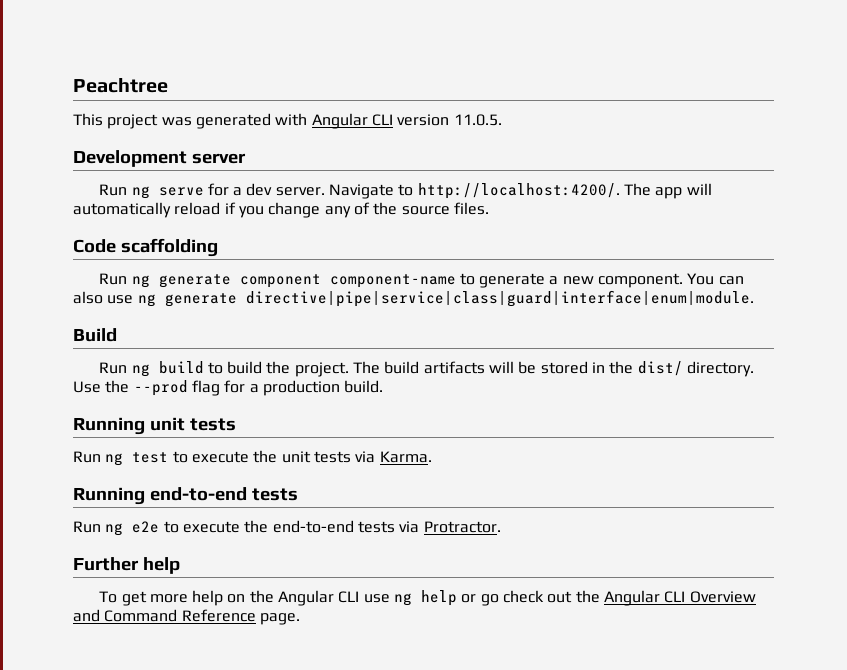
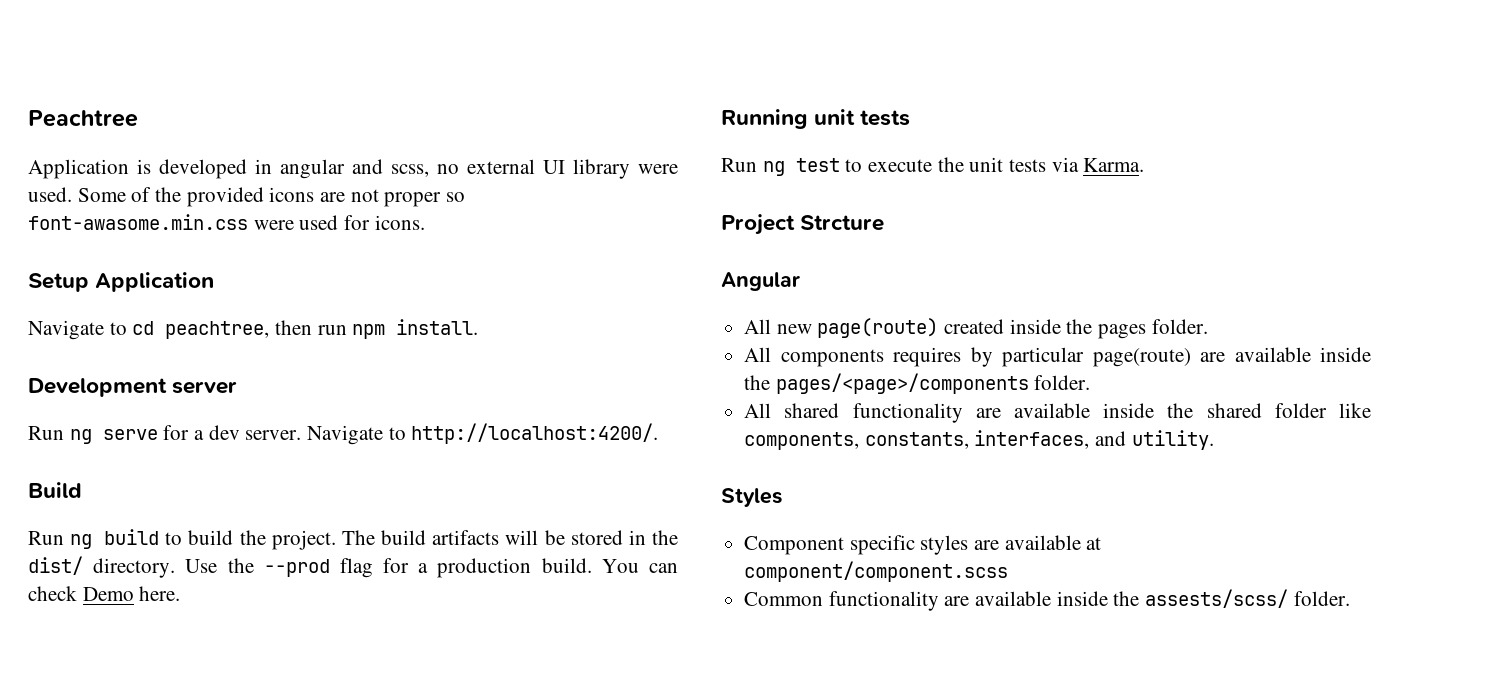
- This project was generated with Angular CLI version 11.0.5.
+ Application is developed in angular and scss, no external UI library were used. Some of the provided icons are not proper so font-awasome.min.css were used for icons.
+ Setup Application
+ Navigate to cd peachtree, then run npm install.
- The app will automatically reload if you change any of the source files.
- Code scaffolding
- Run ng generate component component-name to generate a new component. You can also use ng generate directive|pipe|service|class|guard|interface|enum|module.
+ You can check Demo here.
- Running end-to-end tests
- Run ng e2e to execute the end-to-end tests via Protractor.
- Further help
- To get more help on the Angular CLI use ng help or go check out the Angular CLI Overview and Command Reference page.
+ Project Strcture
+ Angular
+ All new page(route) created inside the pages folder.
+ All components requires by particular page(route) are available inside the pages/<page>/components folder.
+ All shared functionality are available inside the shared folder like components, constants, interfaces, and utility.
+ Styles
+ Component specific styles are available at component/component.scss
+ Common functionality are available inside the assests/scss/ folder.

